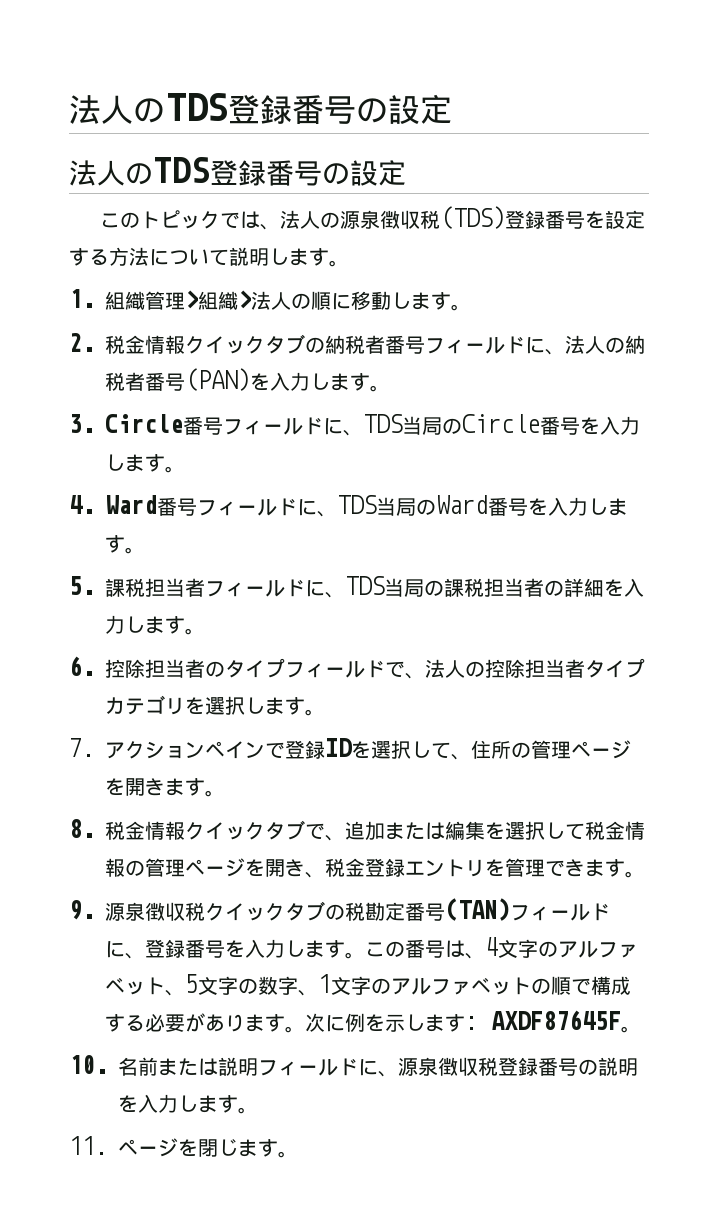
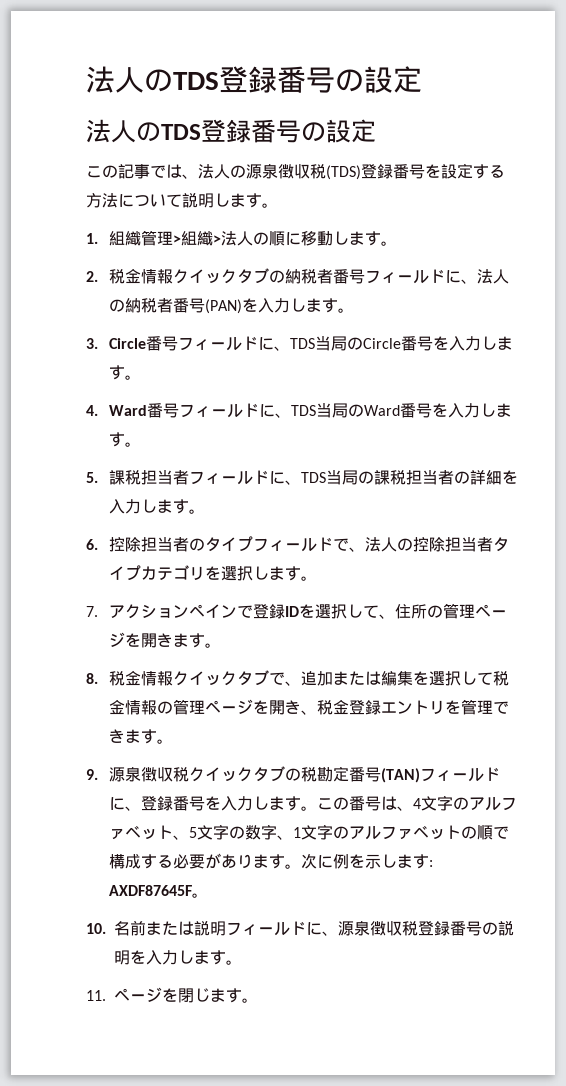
- このトピックでは、法人の源泉徴収税(TDS)登録番号を設定する方法について説明します。
+ この記事では、法人の源泉徴収税(TDS)登録番号を設定する方法について説明します。

